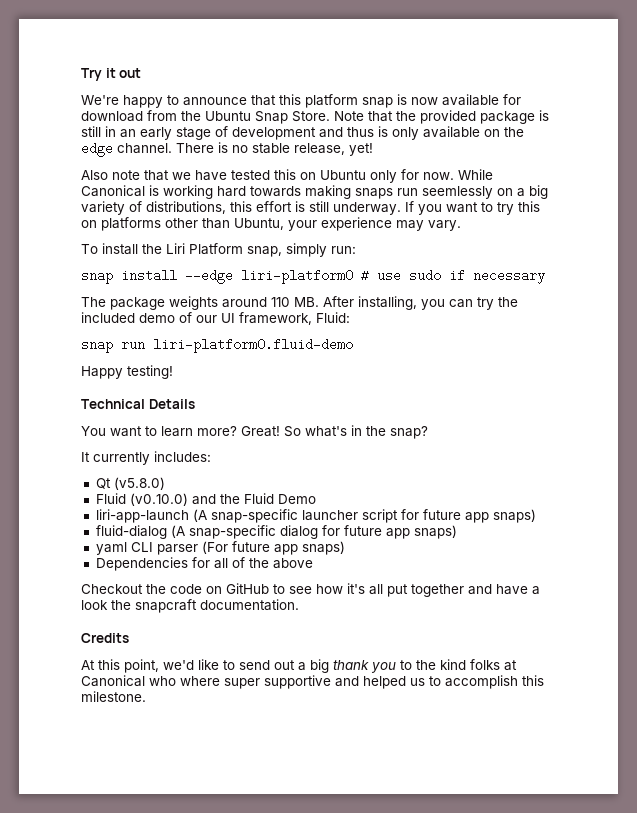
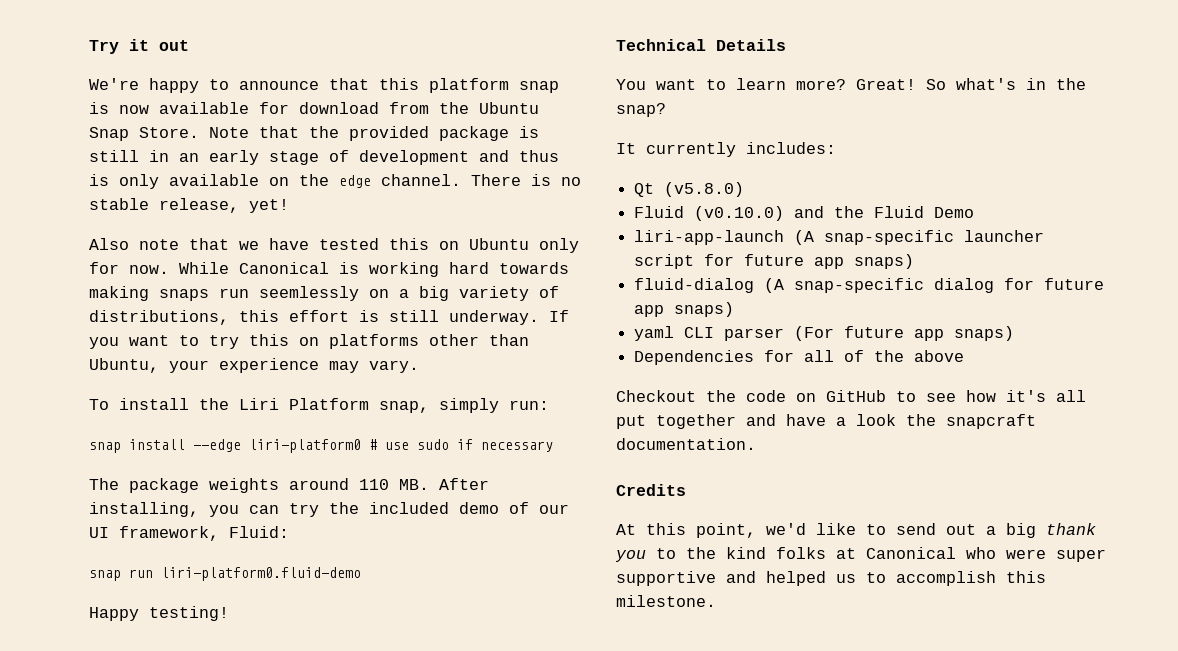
- At this point, we'd like to send out a big thank you to the kind folks at Canonical who where super supportive and helped us to accomplish this milestone.
+ At this point, we'd like to send out a big thank you to the kind folks at Canonical who were super supportive and helped us to accomplish this milestone.

